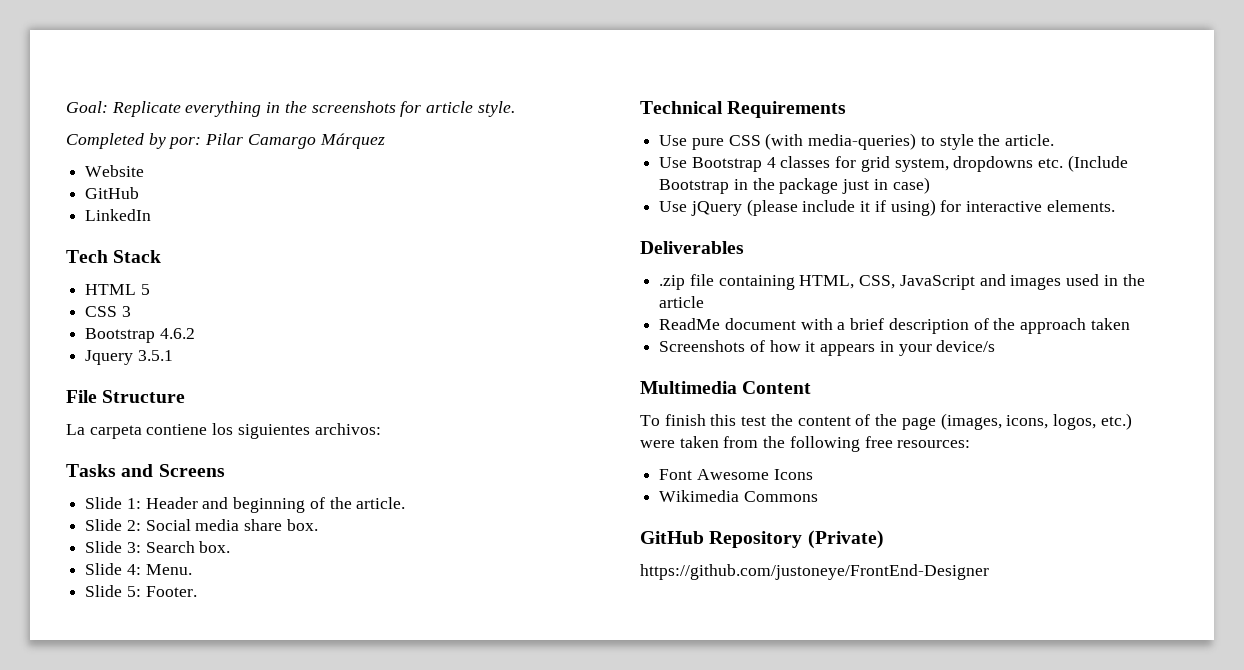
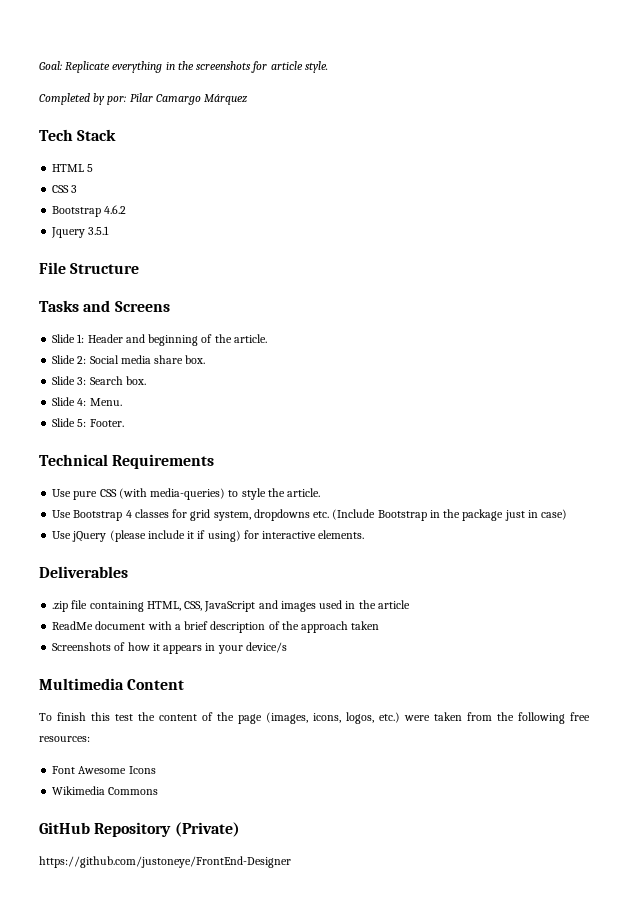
- Website
- GitHub
- LinkedIn
- La carpeta contiene los siguientes archivos:

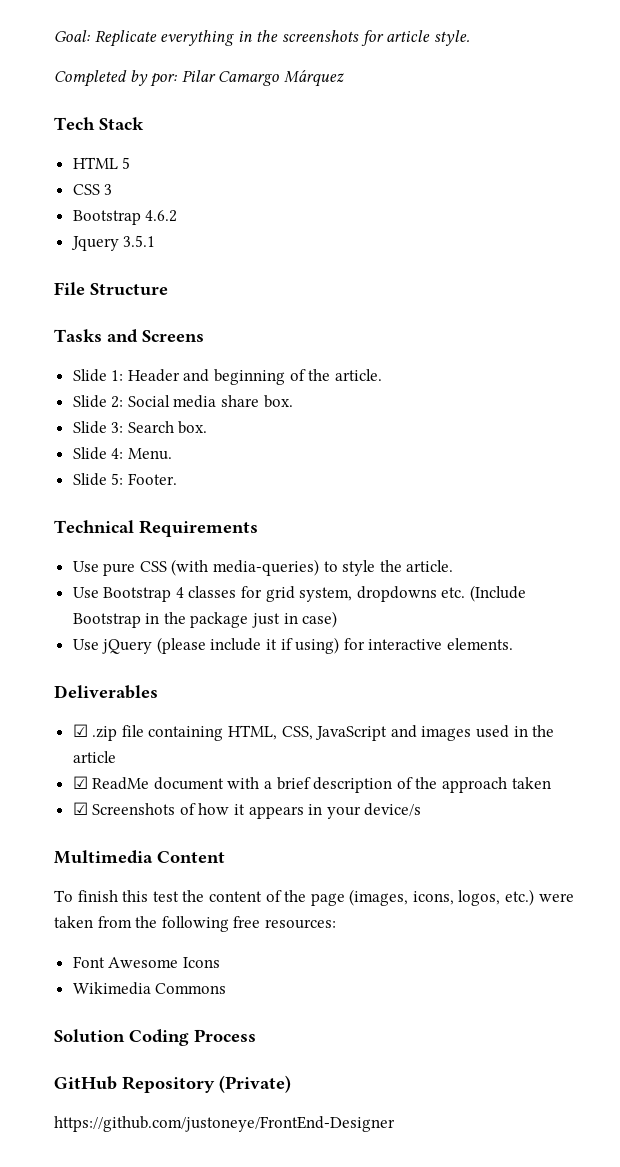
- .zip file containing HTML, CSS, JavaScript and images used in the article
+ ☑ .zip file containing HTML, CSS, JavaScript and images used in the article
- ReadMe document with a brief description of the approach taken
+ ☑ ReadMe document with a brief description of the approach taken
- Screenshots of how it appears in your device/s
+ ☑ Screenshots of how it appears in your device/s
+ Solution Coding Process

